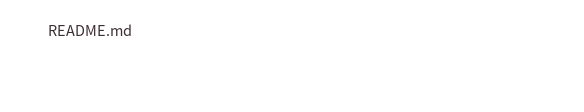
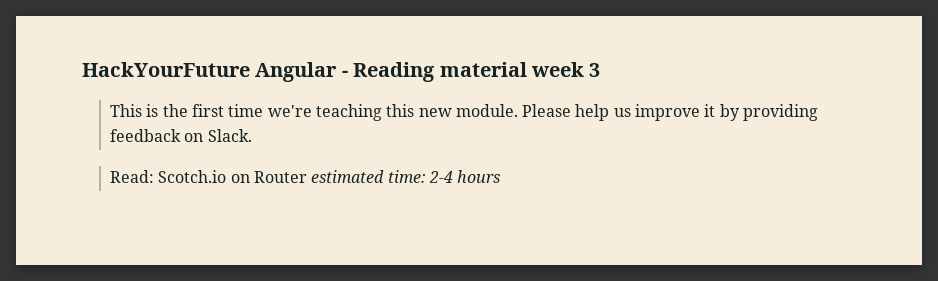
- README.md
+ HackYourFuture Angular - Reading material week 3
+ This is the first time we're teaching this new module. Please help us improve it by providing feedback on Slack.
+ Read: Scotch.io on Router estimated time: 2-4 hours

